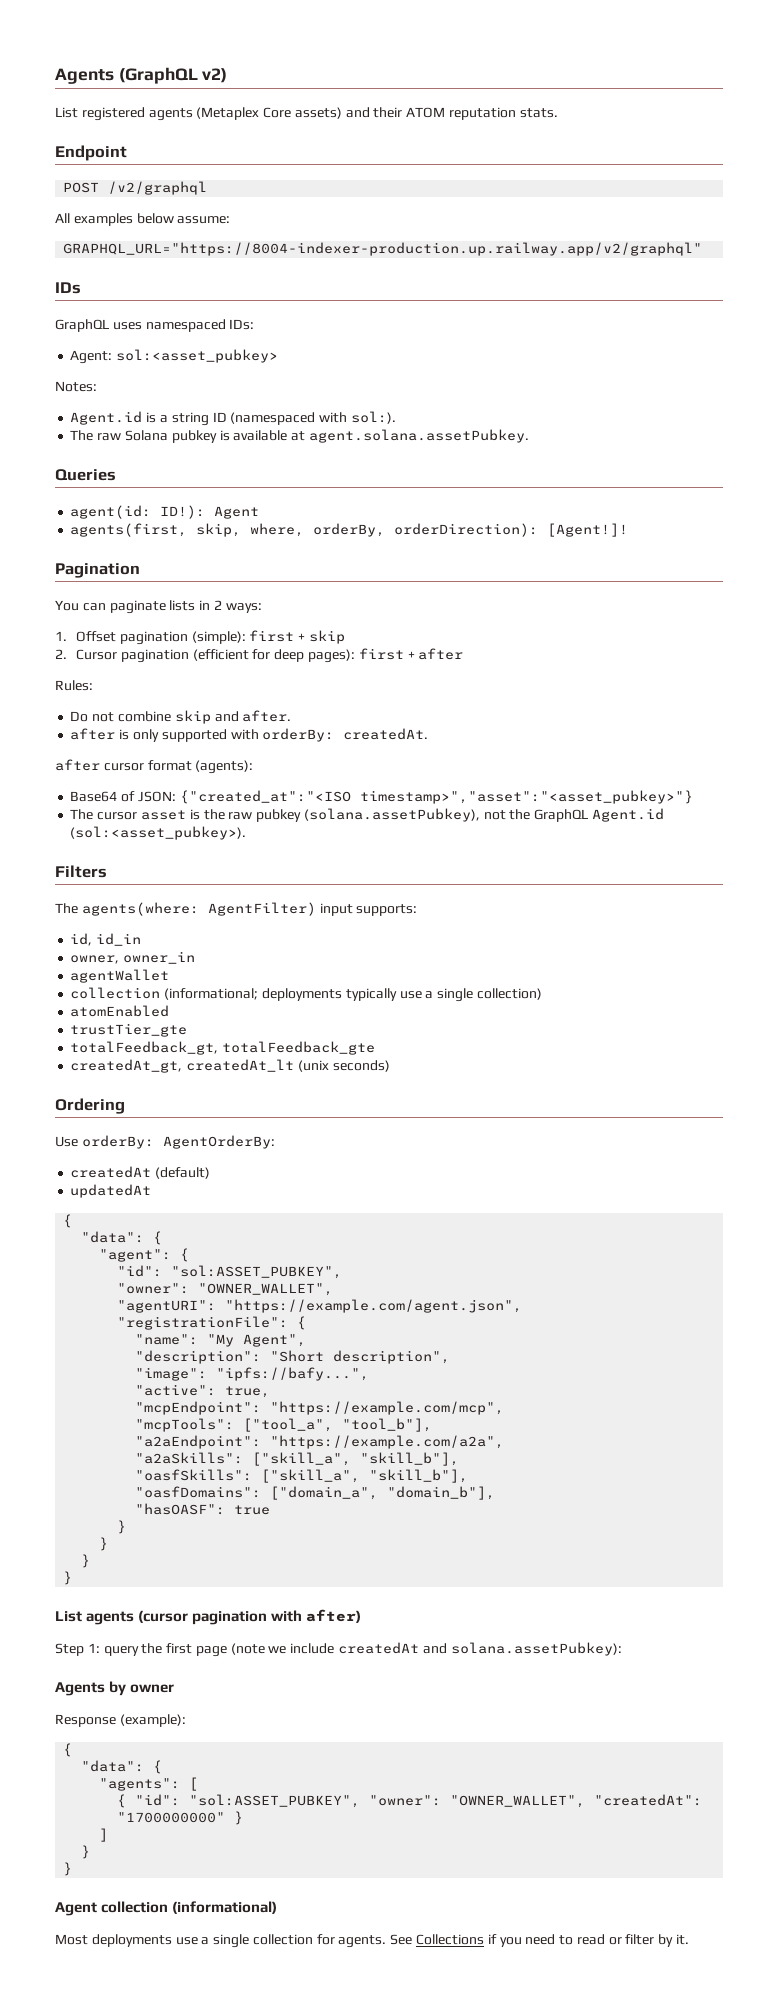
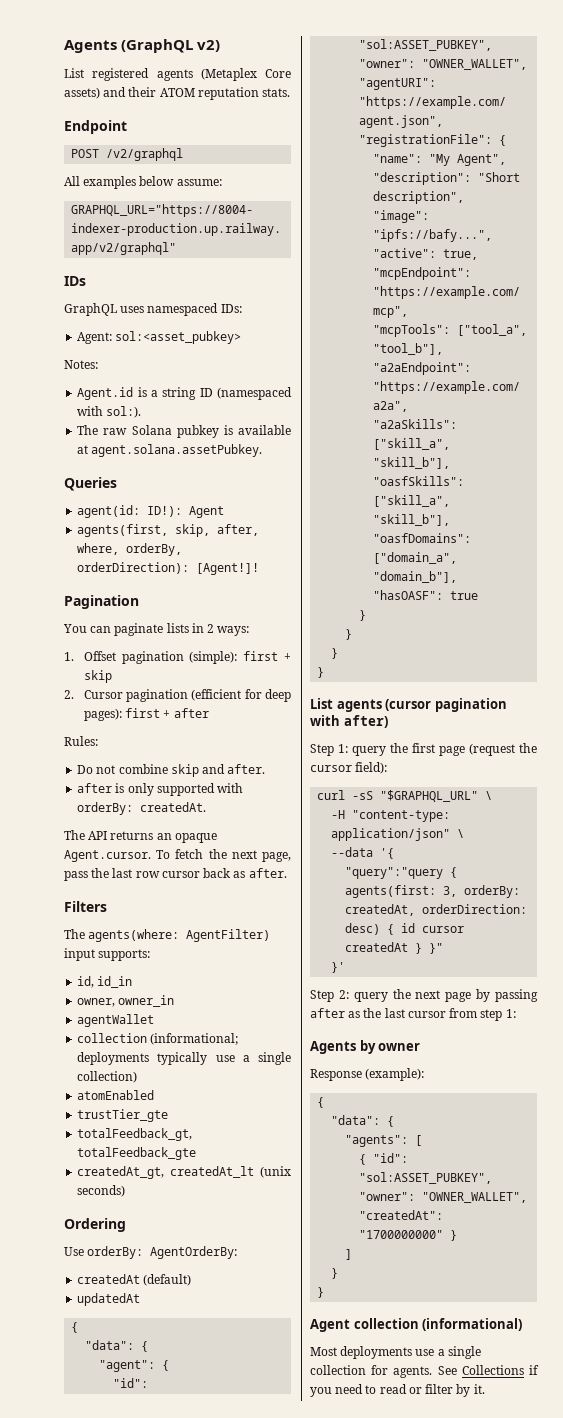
- agents(first, skip, where, orderBy, orderDirection): [Agent!]!
+ agents(first, skip, after, where, orderBy, orderDirection): [Agent!]!
- after cursor format (agents):
- Base64 of JSON: {"created_at":"<ISO timestamp>","asset":"<asset_pubkey>"}
- The cursor asset is the raw pubkey (solana.assetPubkey), not the GraphQL Agent.id (sol:<asset_pubkey>).
+ The API returns an opaque Agent.cursor. To fetch the next page, pass the last row cursor back as after.
- Step 1: query the first page (note we include createdAt and solana.assetPubkey):
+ Step 1: query the first page (request the cursor field):
+ curl -sS "$GRAPHQL_URL" \
+ -H "content-type: application/json" \
+ --data '{
+ "query":"query { agents(first: 3, orderBy: createdAt, orderDirection: desc) { id cursor createdAt } }"
+ }'
+ Step 2: query the next page by passing after as the last cursor from step 1:

